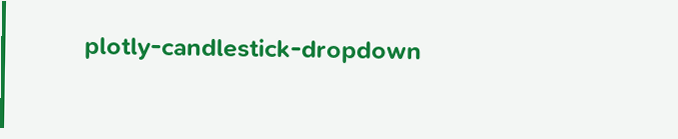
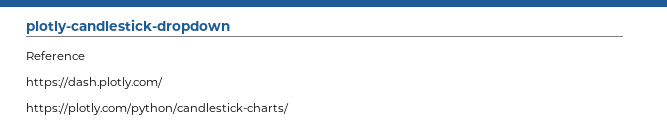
+ Reference
+ https://dash.plotly.com/
+ https://plotly.com/python/candlestick-charts/

